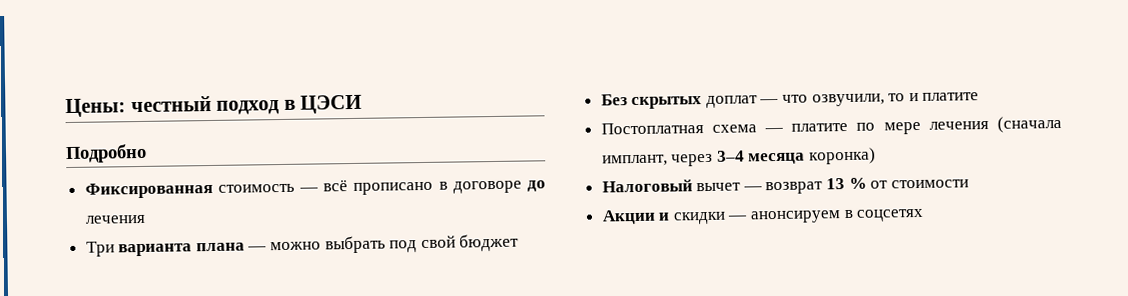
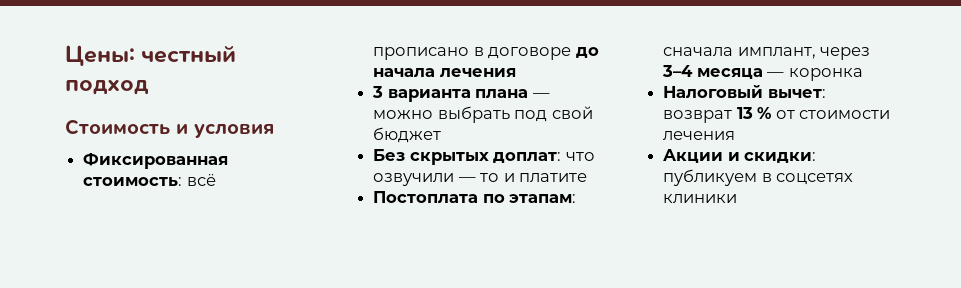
- Цены: честный подход в ЦЭСИ
- Подробно
+ Цены: честный подход
+ Стоимость и условия
- Фиксированная стоимость — всё прописано в договоре до лечения
- Три варианта плана — можно выбрать под свой бюджет
+ Фиксированная стоимость: всё прописано в договоре до начала лечения
+ 3 варианта плана — можно выбрать под свой бюджет
- Без скрытых доплат — что озвучили, то и платите
+ Без скрытых доплат: что озвучили — то и платите
- Постоплатная схема — платите по мере лечения (сначала имплант, через 3–4 месяца коронка)
+ Постоплата по этапам: сначала имплант, через 3–4 месяца — коронка
- Налоговый вычет — возврат 13 % от стоимости
+ Налоговый вычет: возврат 13 % от стоимости лечения
- Акции и скидки — анонсируем в соцсетях
+ Акции и скидки: публикуем в соцсетях клиники

